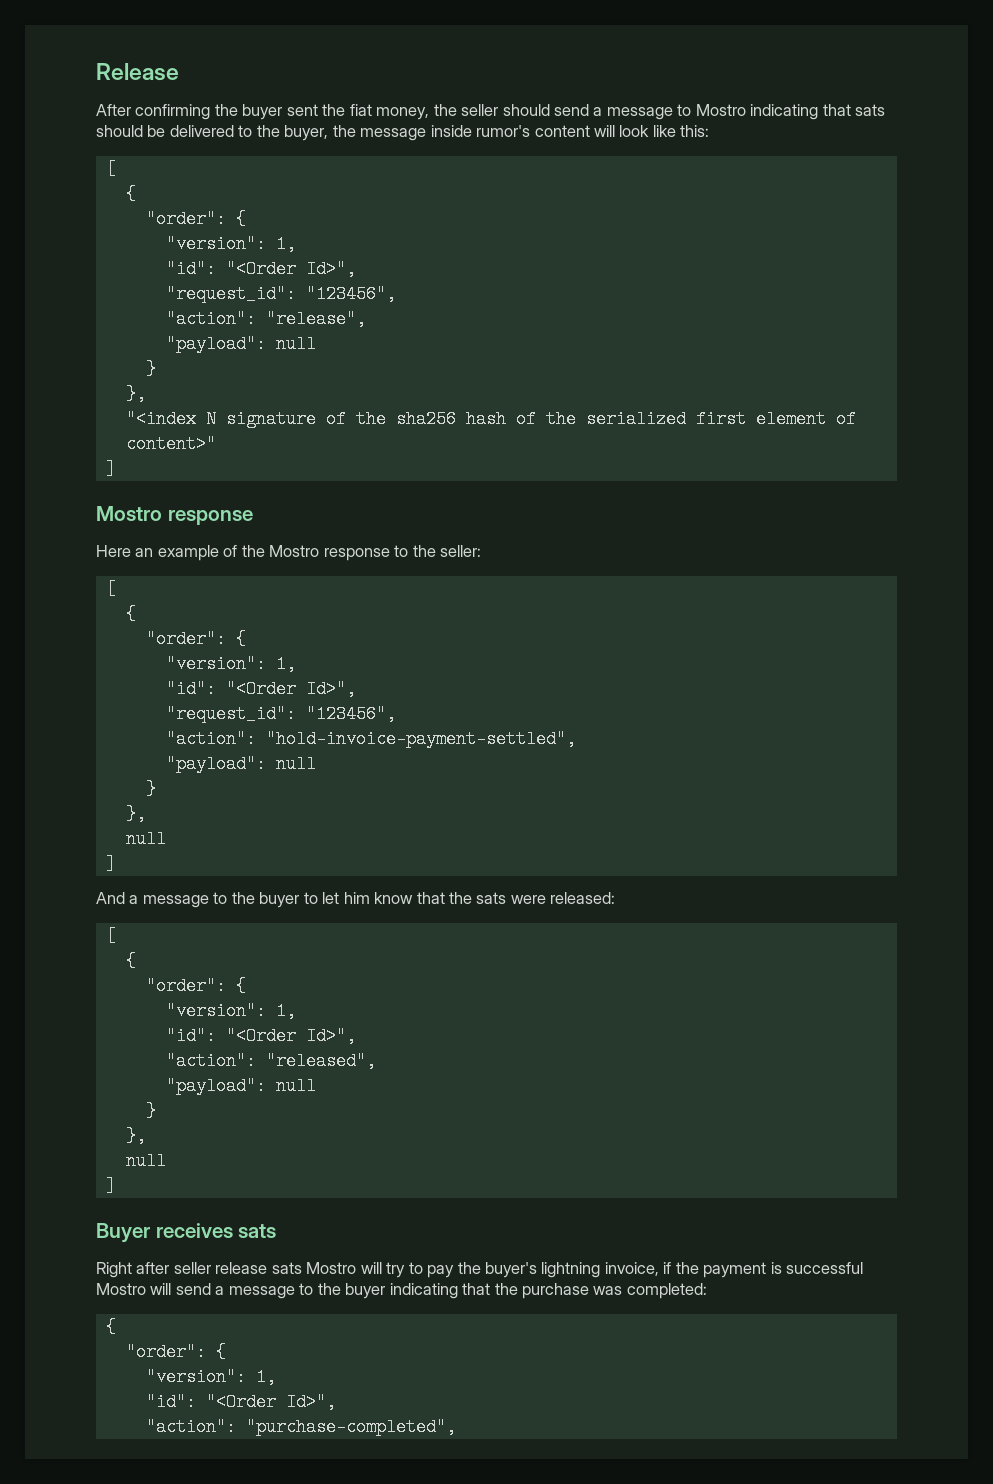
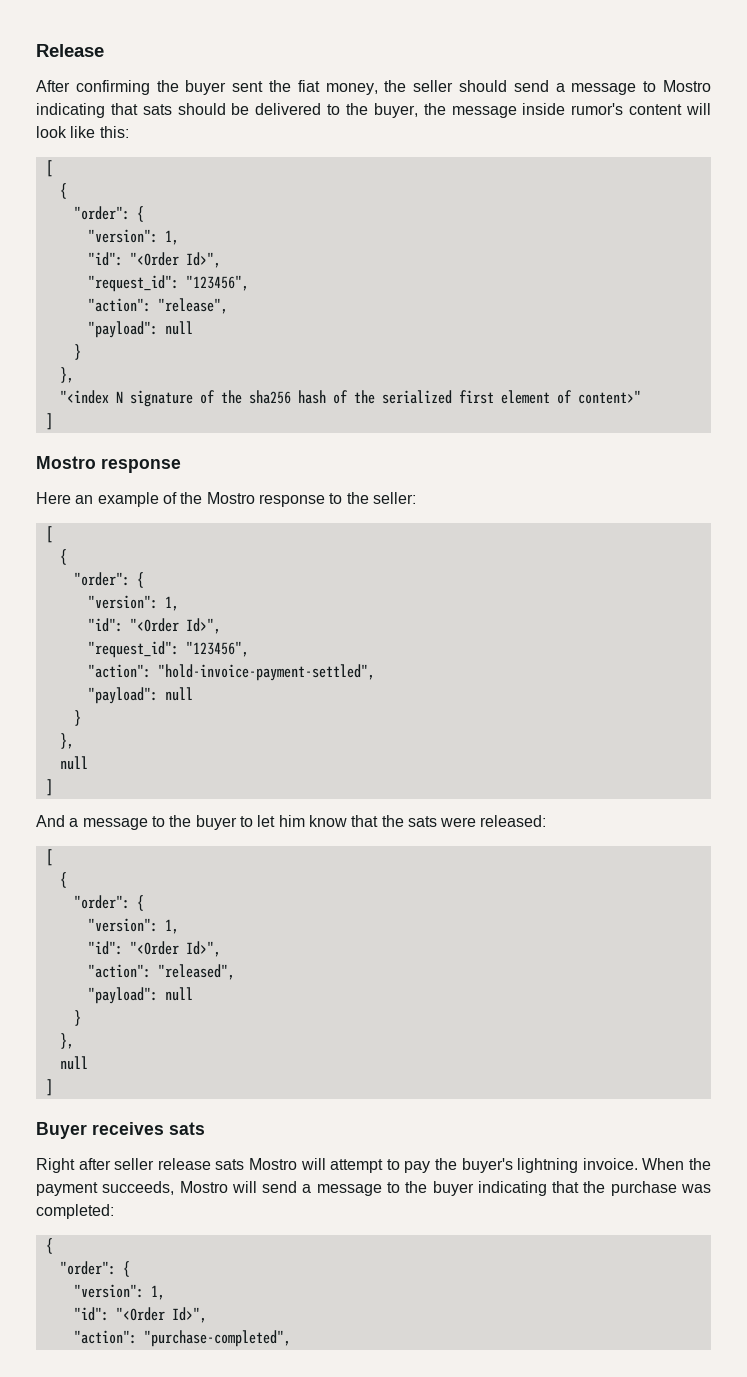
- Right after seller release sats Mostro will try to pay the buyer's lightning invoice, if the payment is successful Mostro will send a message to the buyer indicating that the purchase was completed:
+ Right after seller release sats Mostro will attempt to pay the buyer's lightning invoice. When the payment succeeds, Mostro will send a message to the buyer indicating that the purchase was completed:

